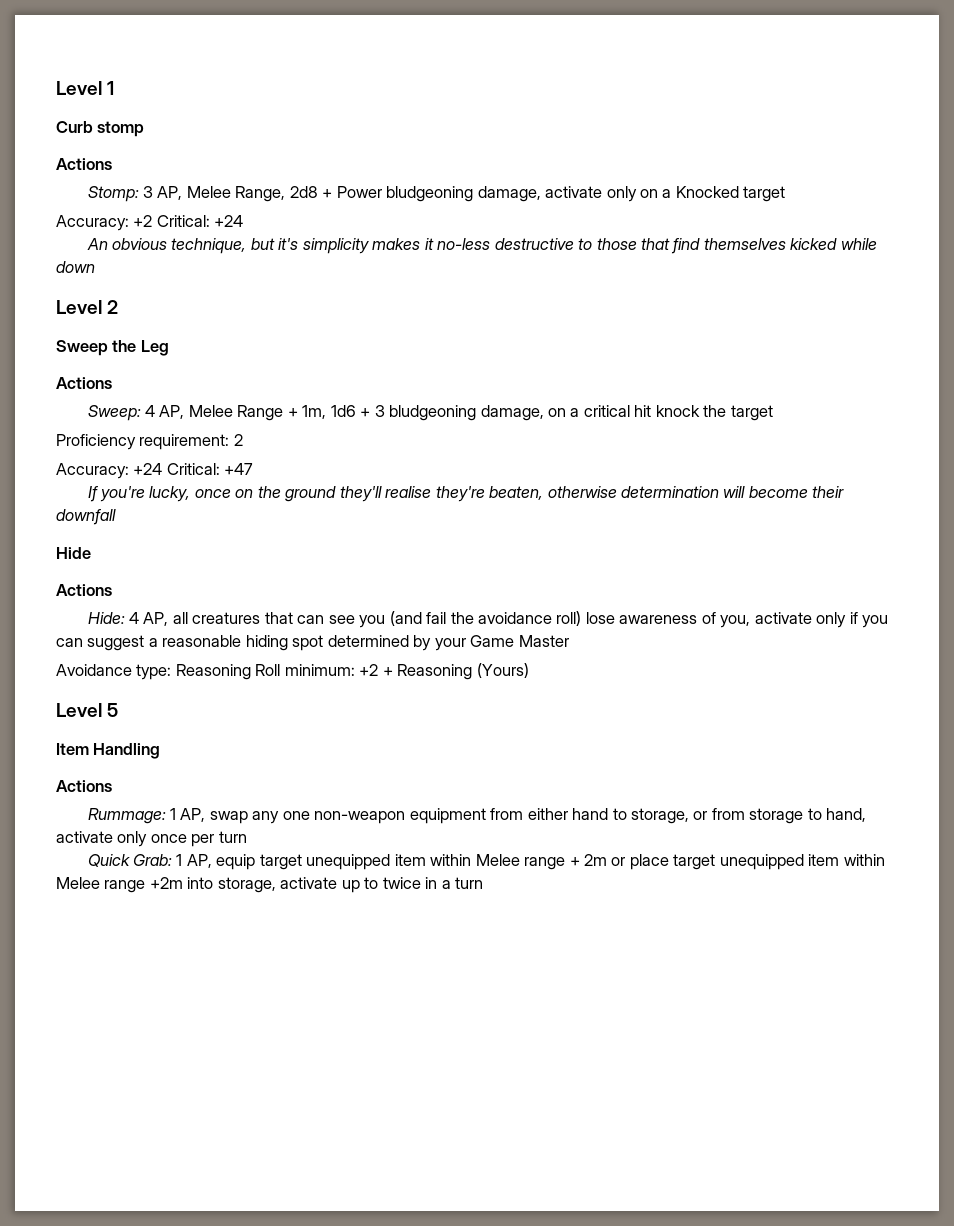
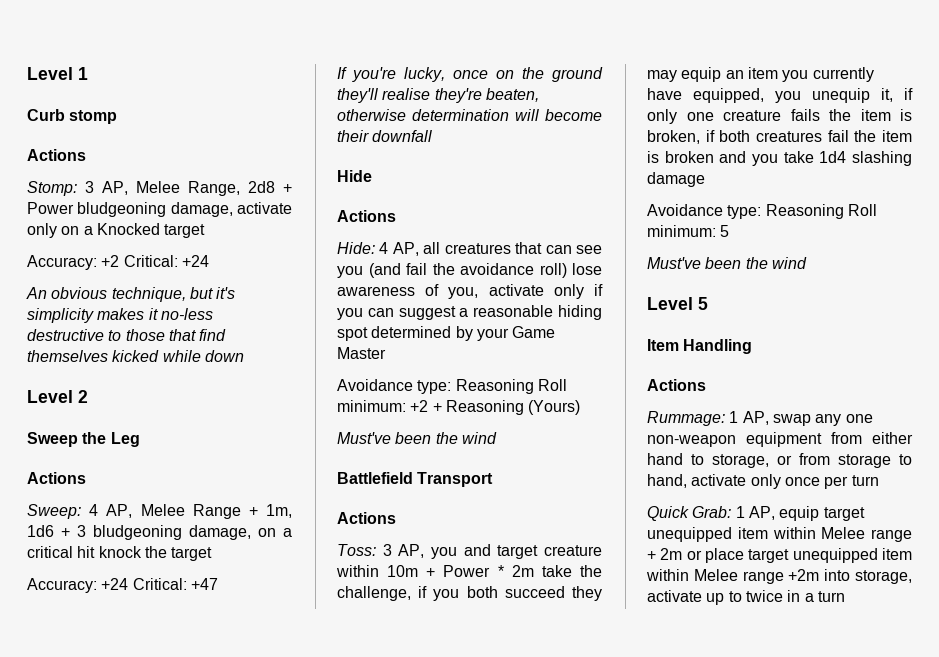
- Proficiency requirement: 2
  Avoidance type: Reasoning Roll minimum: +2 + Reasoning (Yours)
+ Must've been the wind
+ Battlefield Transport
+ Actions
+ Toss: 3 AP, you and target creature within 10m + Power * 2m take the challenge, if you both succeed they may equip an item you currently have equipped, you unequip it, if only one creature fails the item is broken, if both creatures fail the item is broken and you take 1d4 slashing damage
+ Avoidance type: Reasoning Roll minimum: 5
+ Must've been the wind

